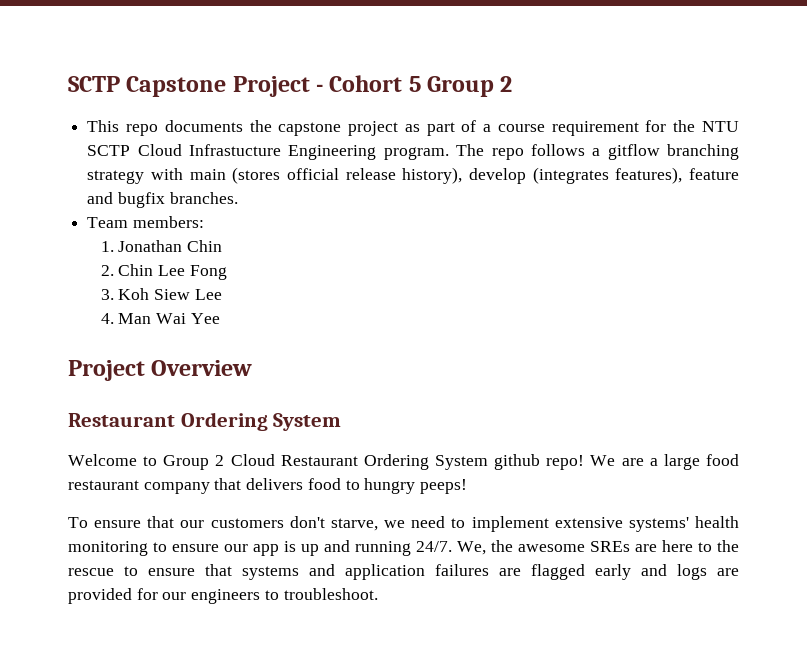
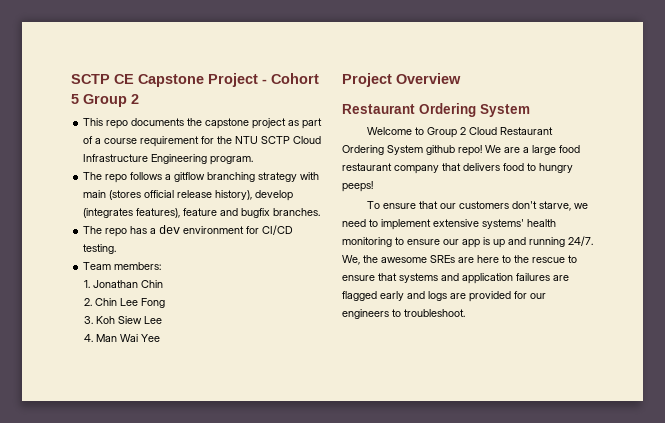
- SCTP Capstone Project - Cohort 5 Group 2
+ SCTP CE Capstone Project - Cohort 5 Group 2
- This repo documents the capstone project as part of a course requirement for the NTU SCTP Cloud Infrastucture Engineering program. The repo follows a gitflow branching strategy with main (stores official release history), develop (integrates features), feature and bugfix branches.
+ This repo documents the capstone project as part of a course requirement for the NTU SCTP Cloud Infrastructure Engineering program.
+ The repo follows a gitflow branching strategy with main (stores official release history), develop (integrates features), feature and bugfix branches.
+ The repo has a dev environment for CI/CD testing.

